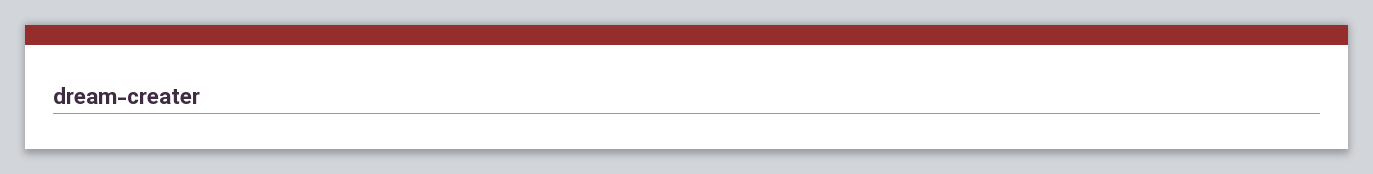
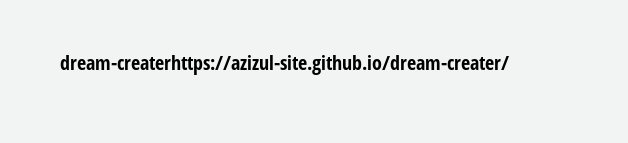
- dream-creater
+ dream-createrhttps://azizul-site.github.io/dream-creater/

